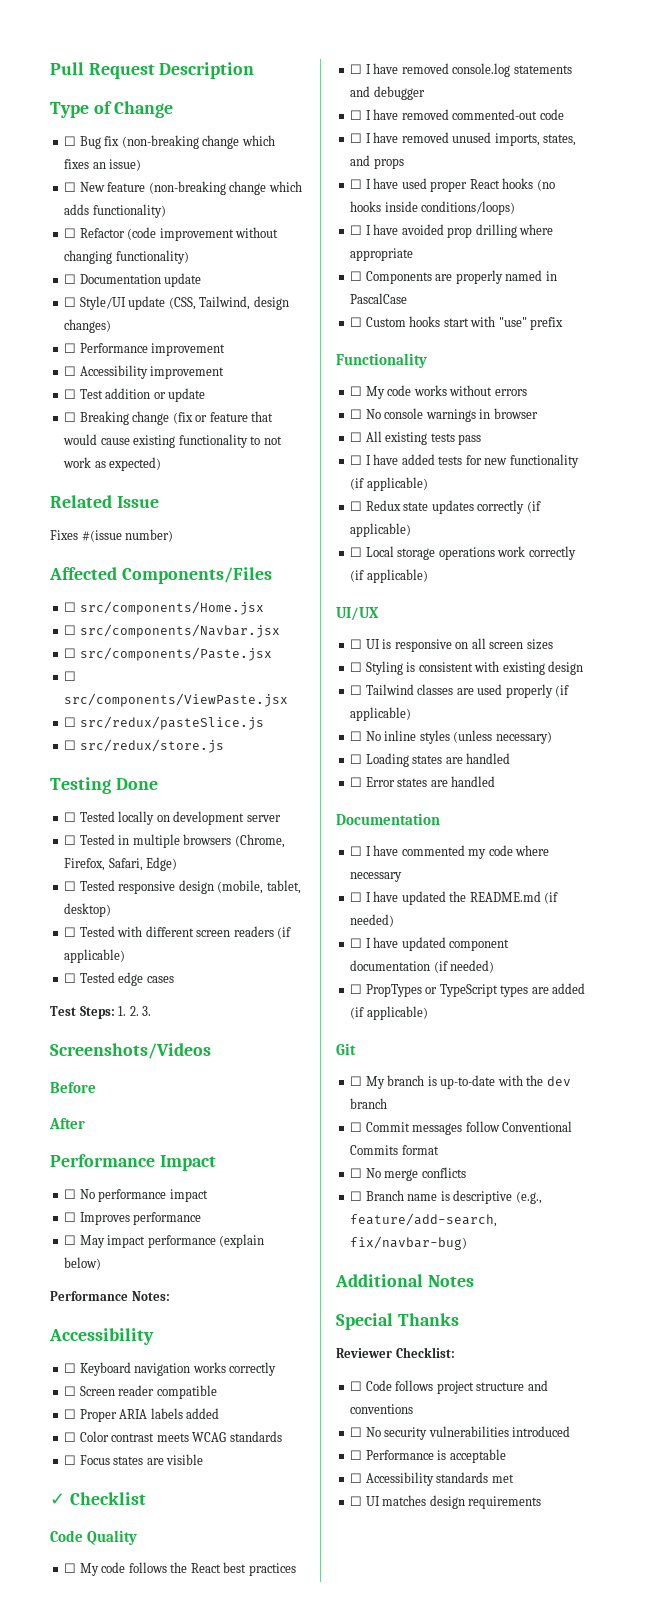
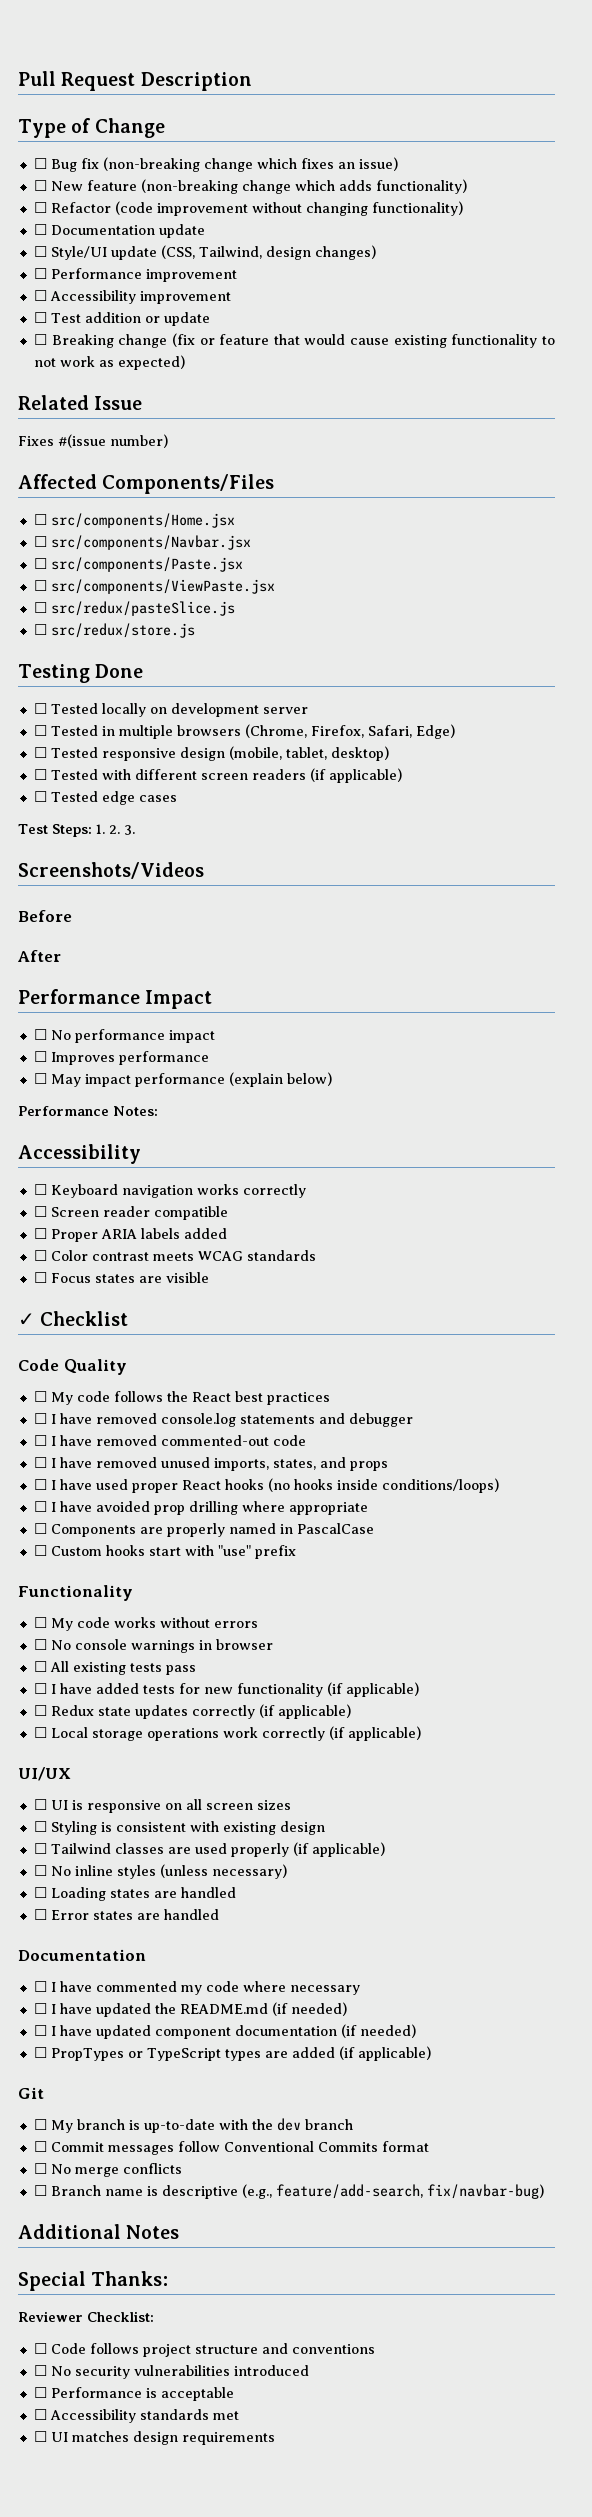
- Special Thanks
+ Special Thanks:

